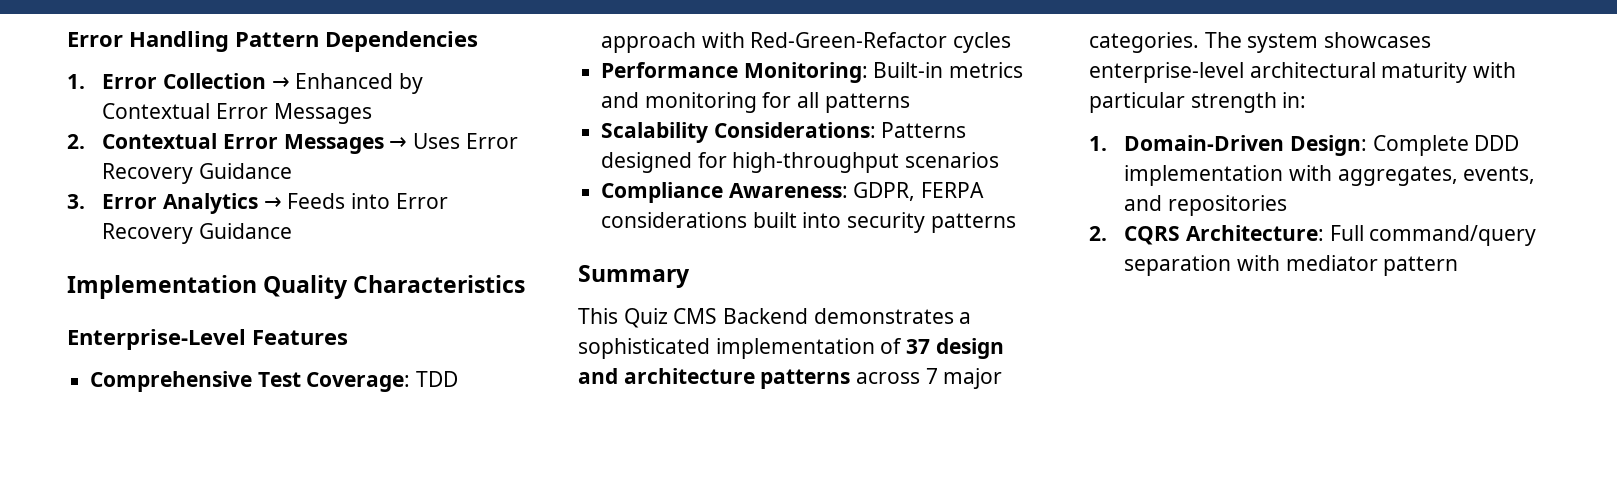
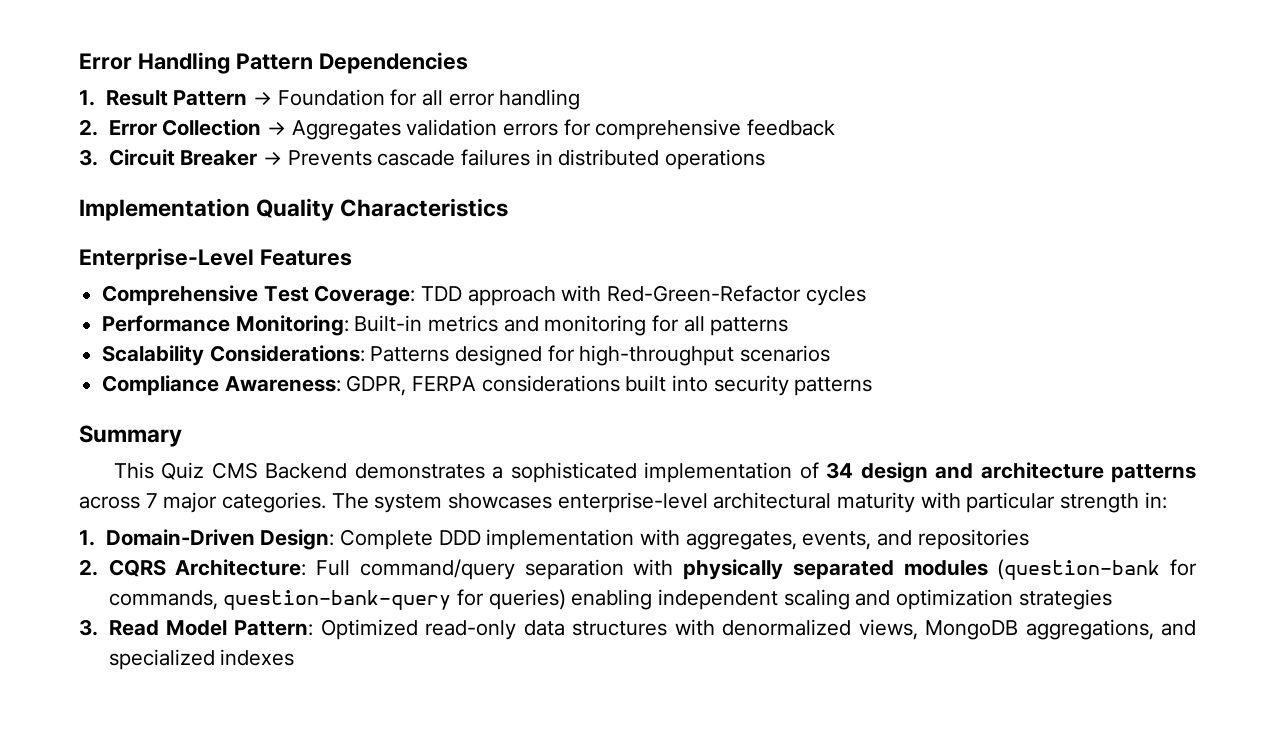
- 1. Error Collection → Enhanced by Contextual Error Messages
- 2. Contextual Error Messages → Uses Error Recovery Guidance
- 3. Error Analytics → Feeds into Error Recovery Guidance
+ 1. Result Pattern → Foundation for all error handling
+ 2. Error Collection → Aggregates validation errors for comprehensive feedback
+ 3. Circuit Breaker → Prevents cascade failures in distributed operations
- This Quiz CMS Backend demonstrates a sophisticated implementation of 37 design and architecture patterns across 7 major categories.
+ This Quiz CMS Backend demonstrates a sophisticated implementation of 34 design and architecture patterns across 7 major categories.
- 2. CQRS Architecture: Full command/query separation with mediator pattern
+ 2. CQRS Architecture: Full command/query separation with physically separated modules (question-bank for commands, question-bank-query for queries) enabling independent scaling and optimization strategies
+ 3. Read Model Pattern: Optimized read-only data structures with denormalized views, MongoDB aggregations, and specialized indexes

